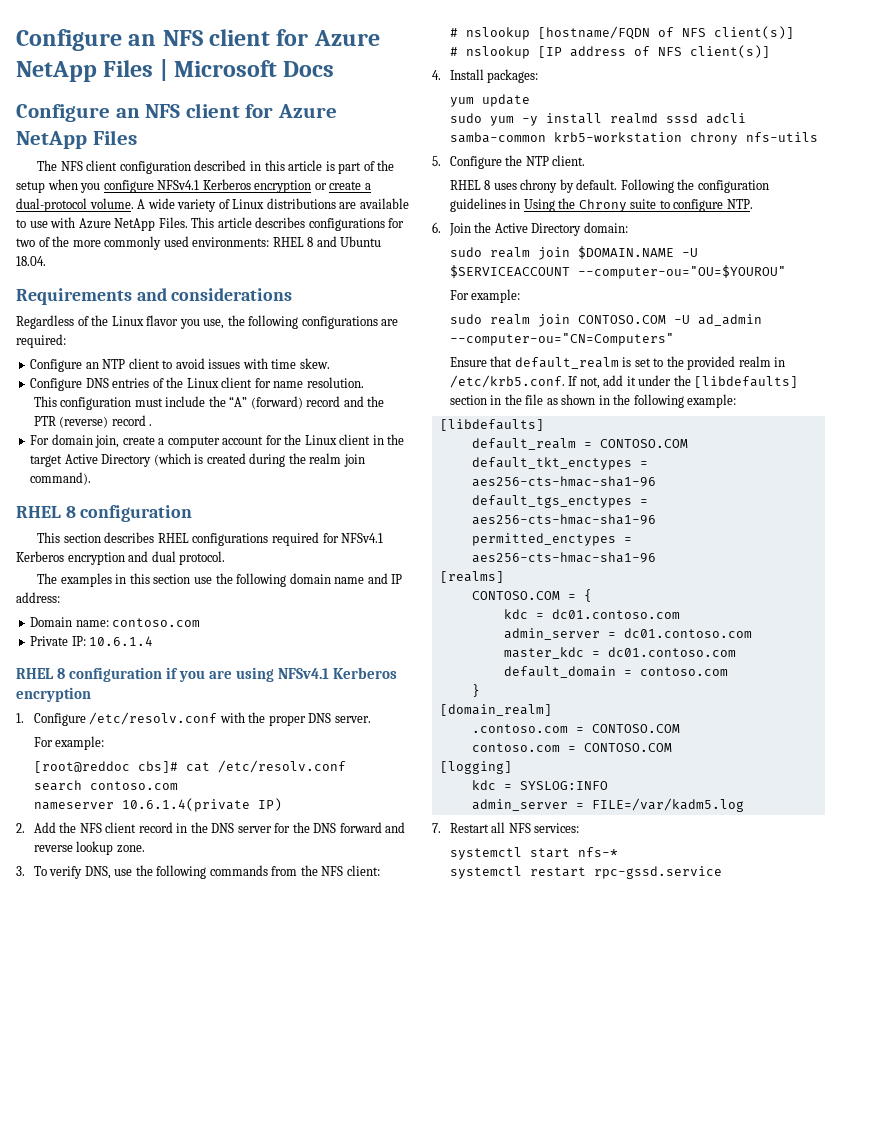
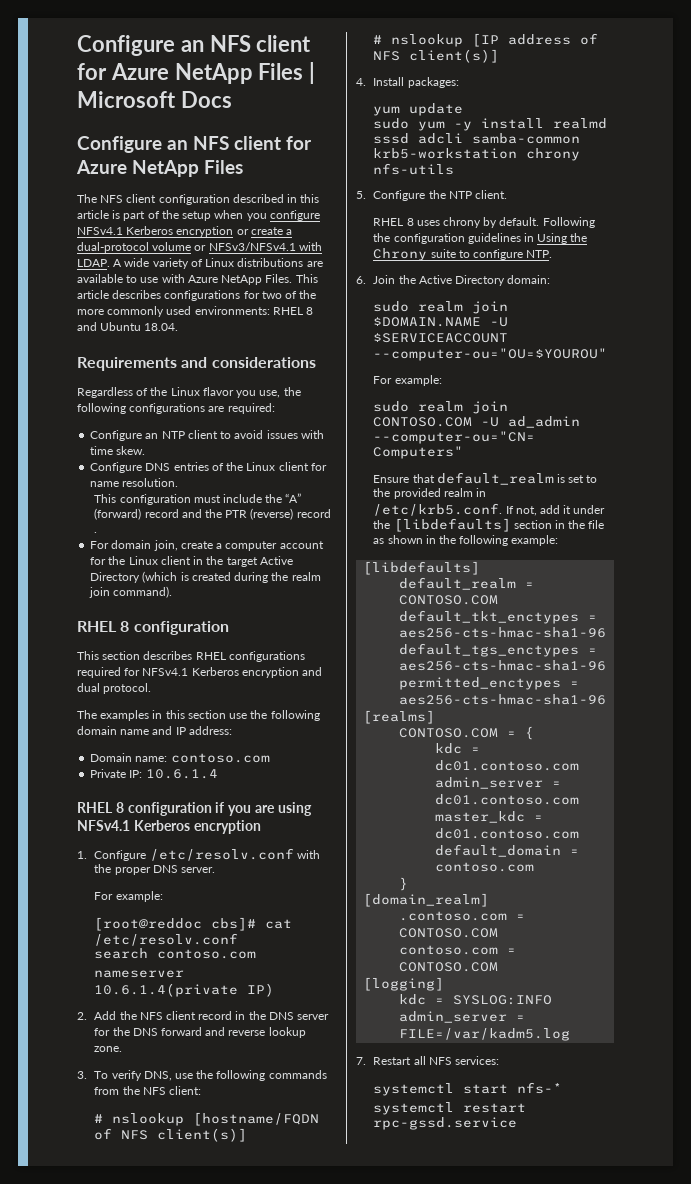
- The NFS client configuration described in this article is part of the setup when you configure NFSv4.1 Kerberos encryption or create a dual-protocol volume.
+ The NFS client configuration described in this article is part of the setup when you configure NFSv4.1 Kerberos encryption or create a dual-protocol volume or NFSv3/NFSv4.1 with LDAP.

